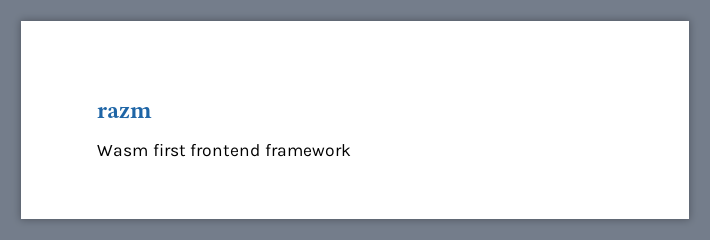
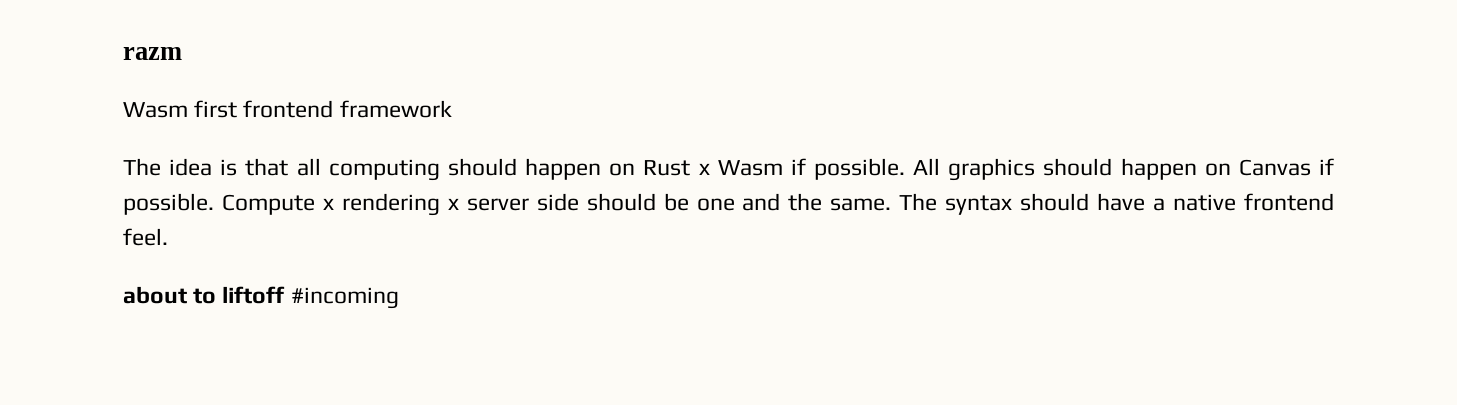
+ The idea is that all computing should happen on Rust x Wasm if possible. All graphics should happen on Canvas if possible. Compute x rendering x server side should be one and the same. The syntax should have a native frontend feel.
+ about to liftoff #incoming

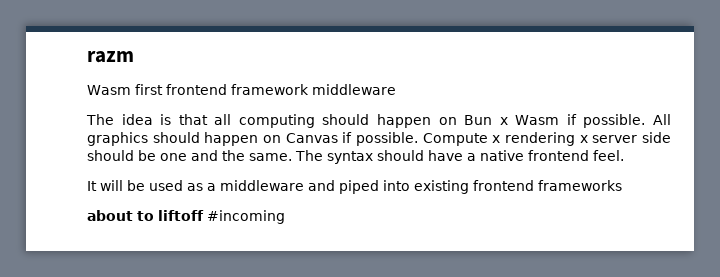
- Wasm first frontend framework
+ Wasm first frontend framework middleware
- The idea is that all computing should happen on Rust x Wasm if possible.
+ The idea is that all computing should happen on Bun x Wasm if possible.
+ It will be used as a middleware and piped into existing frontend frameworks

